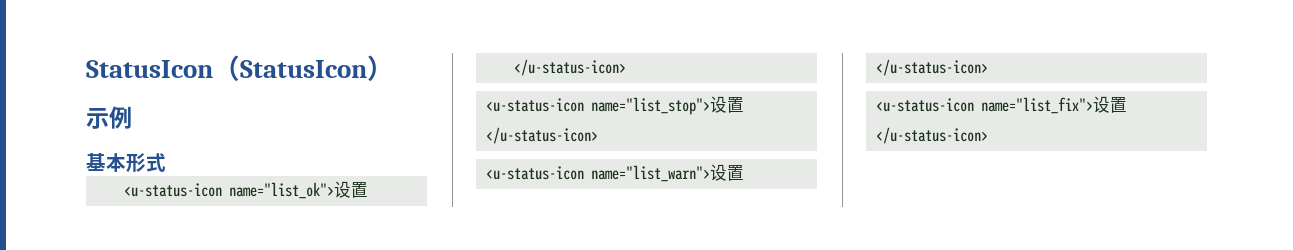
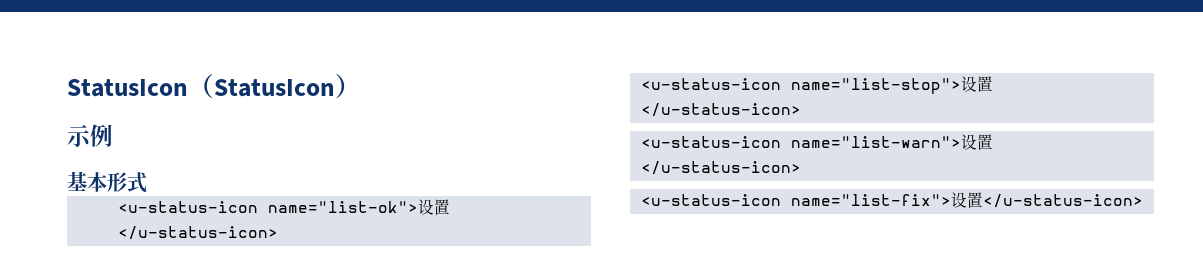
- <u-status-icon name="list_ok">设置</u-status-icon>
- <u-status-icon name="list_stop">设置</u-status-icon>
- <u-status-icon name="list_warn">设置</u-status-icon>
- <u-status-icon name="list_fix">设置</u-status-icon>
+ <u-status-icon name="list-ok">设置</u-status-icon>
+ <u-status-icon name="list-stop">设置</u-status-icon>
+ <u-status-icon name="list-warn">设置</u-status-icon>
+ <u-status-icon name="list-fix">设置</u-status-icon>

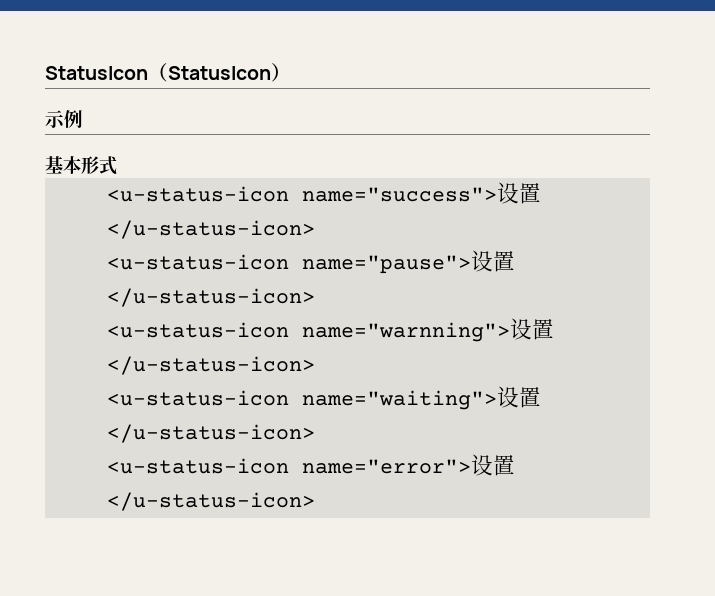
- <u-status-icon name="list-ok">设置</u-status-icon>
- <u-status-icon name="list-stop">设置</u-status-icon>
- <u-status-icon name="list-warn">设置</u-status-icon>
- <u-status-icon name="list-fix">设置</u-status-icon>
+ <u-status-icon name="success">设置</u-status-icon>
+ <u-status-icon name="pause">设置</u-status-icon>
+ <u-status-icon name="warnning">设置</u-status-icon>
+ <u-status-icon name="waiting">设置</u-status-icon>
+ <u-status-icon name="error">设置</u-status-icon>

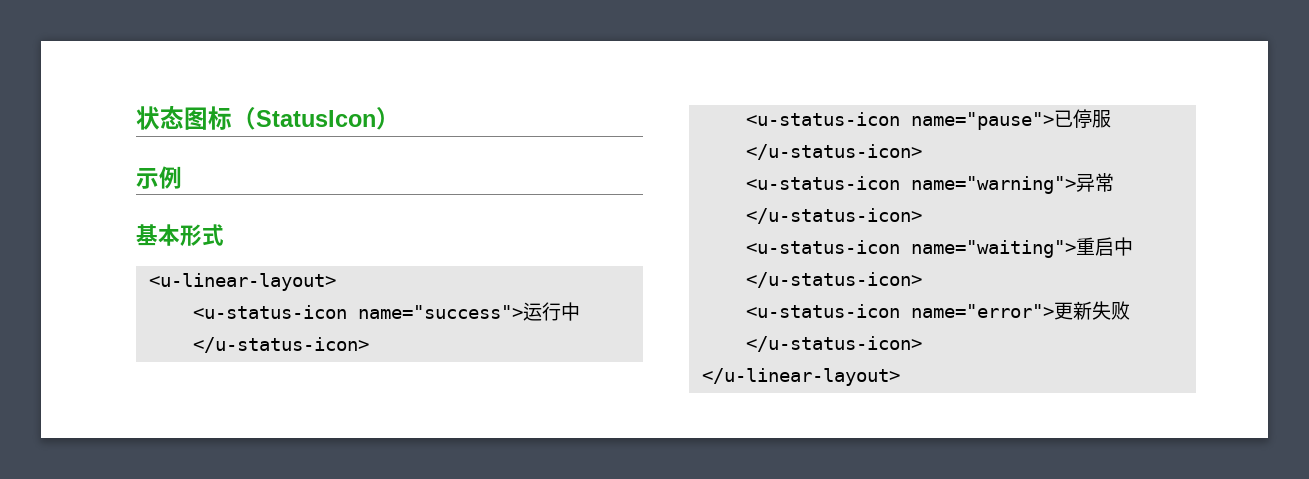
- StatusIcon（StatusIcon）
+ 状态图标（StatusIcon）
+ <u-linear-layout>
- <u-status-icon name="success">设置</u-status-icon>
+ <u-status-icon name="success">运行中</u-status-icon>
- <u-status-icon name="pause">设置</u-status-icon>
- <u-status-icon name="warnning">设置</u-status-icon>
+ <u-status-icon name="pause">已停服</u-status-icon>
+ <u-status-icon name="warning">异常</u-status-icon>
- <u-status-icon name="waiting">设置</u-status-icon>
+ <u-status-icon name="waiting">重启中</u-status-icon>
- <u-status-icon name="error">设置</u-status-icon>
+ <u-status-icon name="error">更新失败</u-status-icon>
+ </u-linear-layout>

